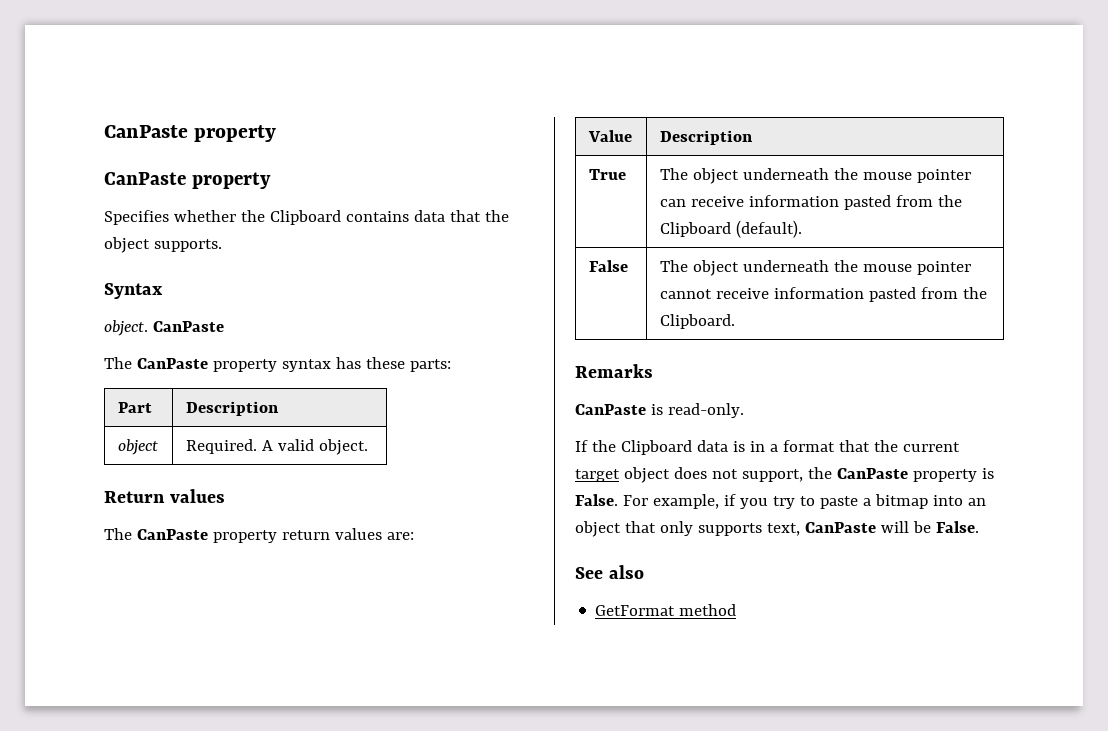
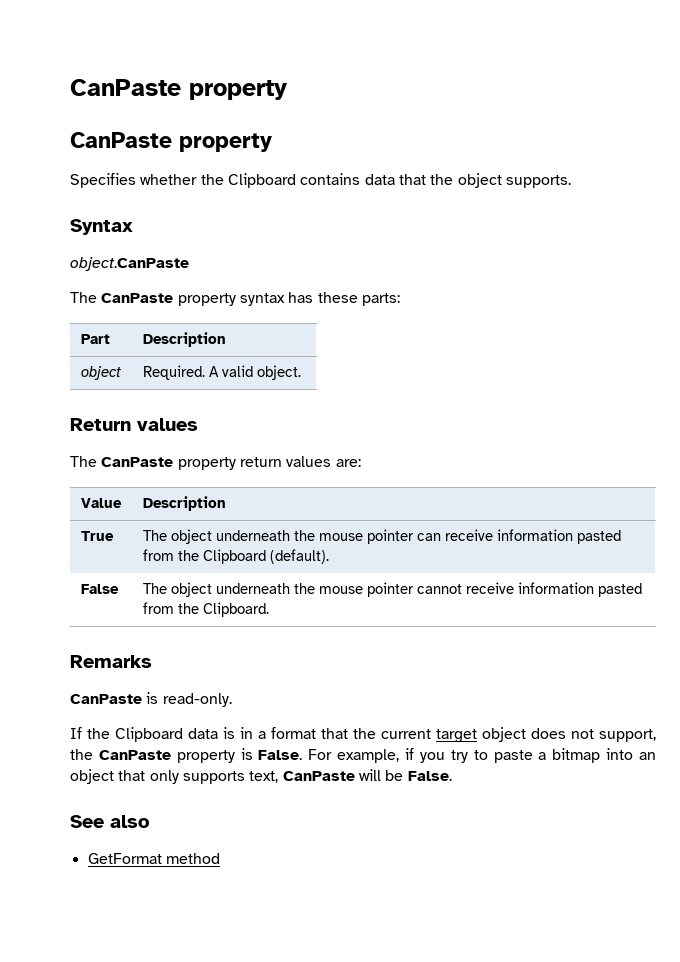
- object. CanPaste
+ object.CanPaste

